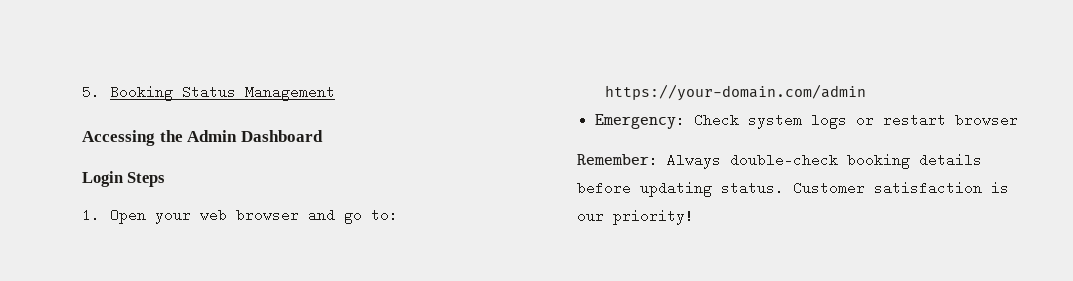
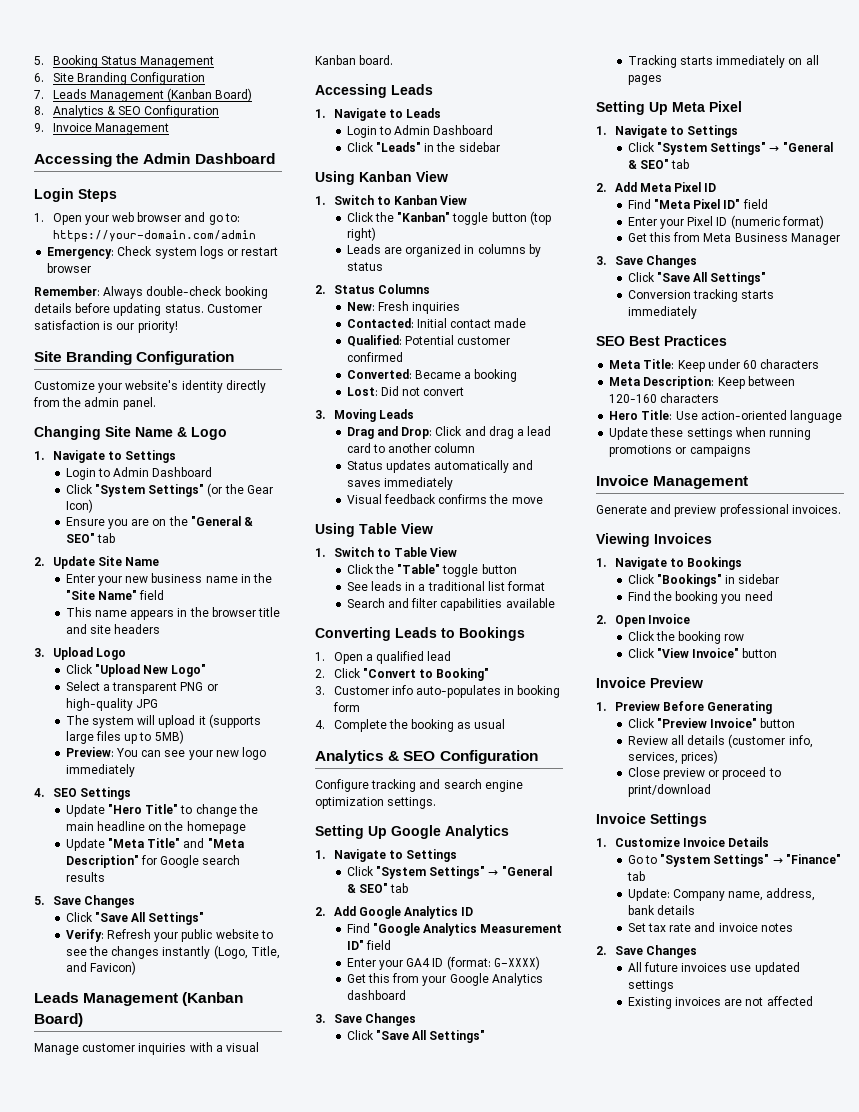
+ 6. Site Branding Configuration
+ 7. Leads Management (Kanban Board)
+ 8. Analytics & SEO Configuration
+ 9. Invoice Management
  Customer satisfaction is our priority!
+ Site Branding Configuration
+ Customize your website's identity directly from the admin panel.
+ Changing Site Name & Logo
+ 1. Navigate to Settings
+ Login to Admin Dashboard
+ Click "System Settings" (or the Gear Icon)
+ Ensure you are on the "General & SEO" tab
+ 2. Update Site Name
+ Enter your new business name in the "Site Name" field
+ This name appears in the browser title and site headers
+ 3. Upload Logo
+ Click "Upload New Logo"
+ Select a transparent PNG or high-quality JPG
+ The system will upload it (supports large files up to 5MB)
+ Preview: You can see your new logo immediately
+ 4. SEO Settings
+ Update "Hero Title" to change the main headline on the homepage
+ Update "Meta Title" and "Meta Description" for Google search results
+ 5. Save Changes
+ Click "Save All Settings"
+ Verify: Refresh your public website to see the changes instantly (Logo, Title, and Favicon)
+ Leads Management (Kanban Board)
+ Manage customer inquiries with a visual Kanban board.
+ Accessing Leads
+ 1. Navigate to Leads
+ Login to Admin Dashboard
+ Click "Leads" in the sidebar
+ Using Kanban View
+ 1. Switch to Kanban View
+ Click the "Kanban" toggle button (top right)
+ Leads are organized in columns by status
+ 2. Status Columns
+ New: Fresh inquiries
+ Contacted: Initial contact made
+ Qualified: Potential customer confirmed
+ Converted: Became a booking
+ Lost: Did not convert
+ 3. Moving Leads
+ Drag and Drop: Click and drag a lead card to another column
+ Status updates automatically and saves immediately
+ Visual feedback confirms the move
+ Using Table View
+ 1. Switch to Table View
+ Click the "Table" toggle button
+ See leads in a traditional list format
+ Search and filter capabilities available
+ Converting Leads to Bookings
+ 1. Open a qualified lead
+ 2. Click "Convert to Booking"
+ 3. Customer info auto-populates in booking form
+ 4. Complete the booking as usual
+ Analytics & SEO Configuration
+ Configure tracking and search engine optimization settings.
+ Setting Up Google Analytics
+ 1. Navigate to Settings
+ Click "System Settings" → "General & SEO" tab
+ 2. Add Google Analytics ID
+ Find "Google Analytics Measurement ID" field
+ Enter your GA4 ID (format: G-XXXX)
+ Get this from your Google Analytics dashboard
+ 3. Save Changes
+ Click "Save All Settings"
+ Tracking starts immediately on all pages
+ Setting Up Meta Pixel
+ 1. Navigate to Settings
+ Click "System Settings" → "General & SEO" tab
+ 2. Add Meta Pixel ID
+ Find "Meta Pixel ID" field
+ Enter your Pixel ID (numeric format)
+ Get this from Meta Business Manager
+ 3. Save Changes
+ Click "Save All Settings"
+ Conversion tracking starts immediately
+ SEO Best Practices
+ Meta Title: Keep under 60 characters
+ Meta Description: Keep between 120-160 characters
+ Hero Title: Use action-oriented language
+ Update these settings when running promotions or campaigns
+ Invoice Management
+ Generate and preview professional invoices.
+ Viewing Invoices
+ 1. Navigate to Bookings
+ Click "Bookings" in sidebar
+ Find the booking you need
+ 2. Open Invoice
+ Click the booking row
+ Click "View Invoice" button
+ Invoice Preview
+ 1. Preview Before Generating
+ Click "Preview Invoice" button
+ Review all details (customer info, services, prices)
+ Close preview or proceed to print/download
+ Invoice Settings
+ 1. Customize Invoice Details
+ Go to "System Settings" → "Finance" tab
+ Update: Company name, address, bank details
+ Set tax rate and invoice notes
+ 2. Save Changes
+ All future invoices use updated settings
+ Existing invoices are not affected

